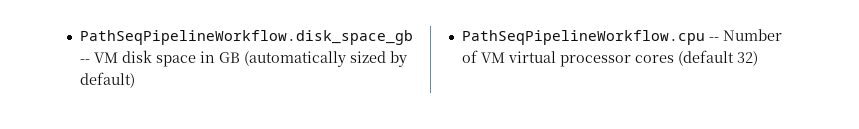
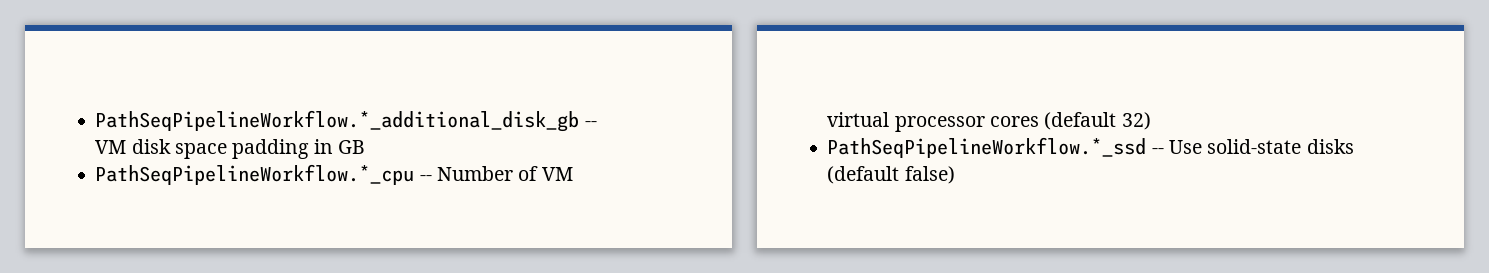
- PathSeqPipelineWorkflow.disk_space_gb -- VM disk space in GB (automatically sized by default)
- PathSeqPipelineWorkflow.cpu -- Number of VM virtual processor cores (default 32)
+ PathSeqPipelineWorkflow.*_additional_disk_gb -- VM disk space padding in GB
+ PathSeqPipelineWorkflow.*_cpu -- Number of VM virtual processor cores (default 32)
+ PathSeqPipelineWorkflow.*_ssd -- Use solid-state disks (default false)

